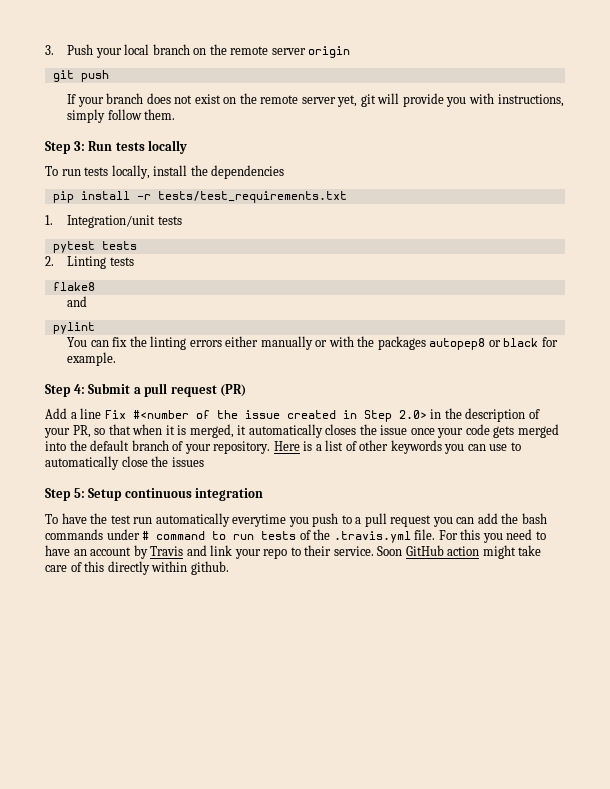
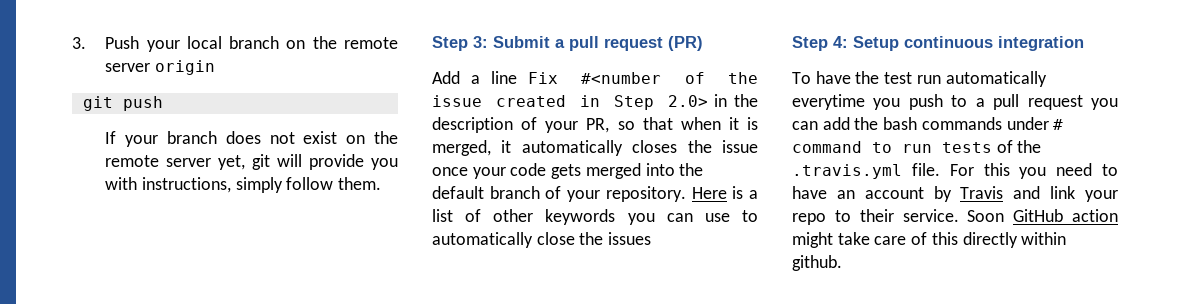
- Step 3: Run tests locally
- To run tests locally, install the dependencies
- pip install -r tests/test_requirements.txt
- 1. Integration/unit tests
- pytest tests
- 2. Linting tests
- flake8
- and
- pylint
- You can fix the linting errors either manually or with the packages autopep8 or black for example.
- Step 4: Submit a pull request (PR)
+ Step 3: Submit a pull request (PR)
- Step 5: Setup continuous integration
+ Step 4: Setup continuous integration

